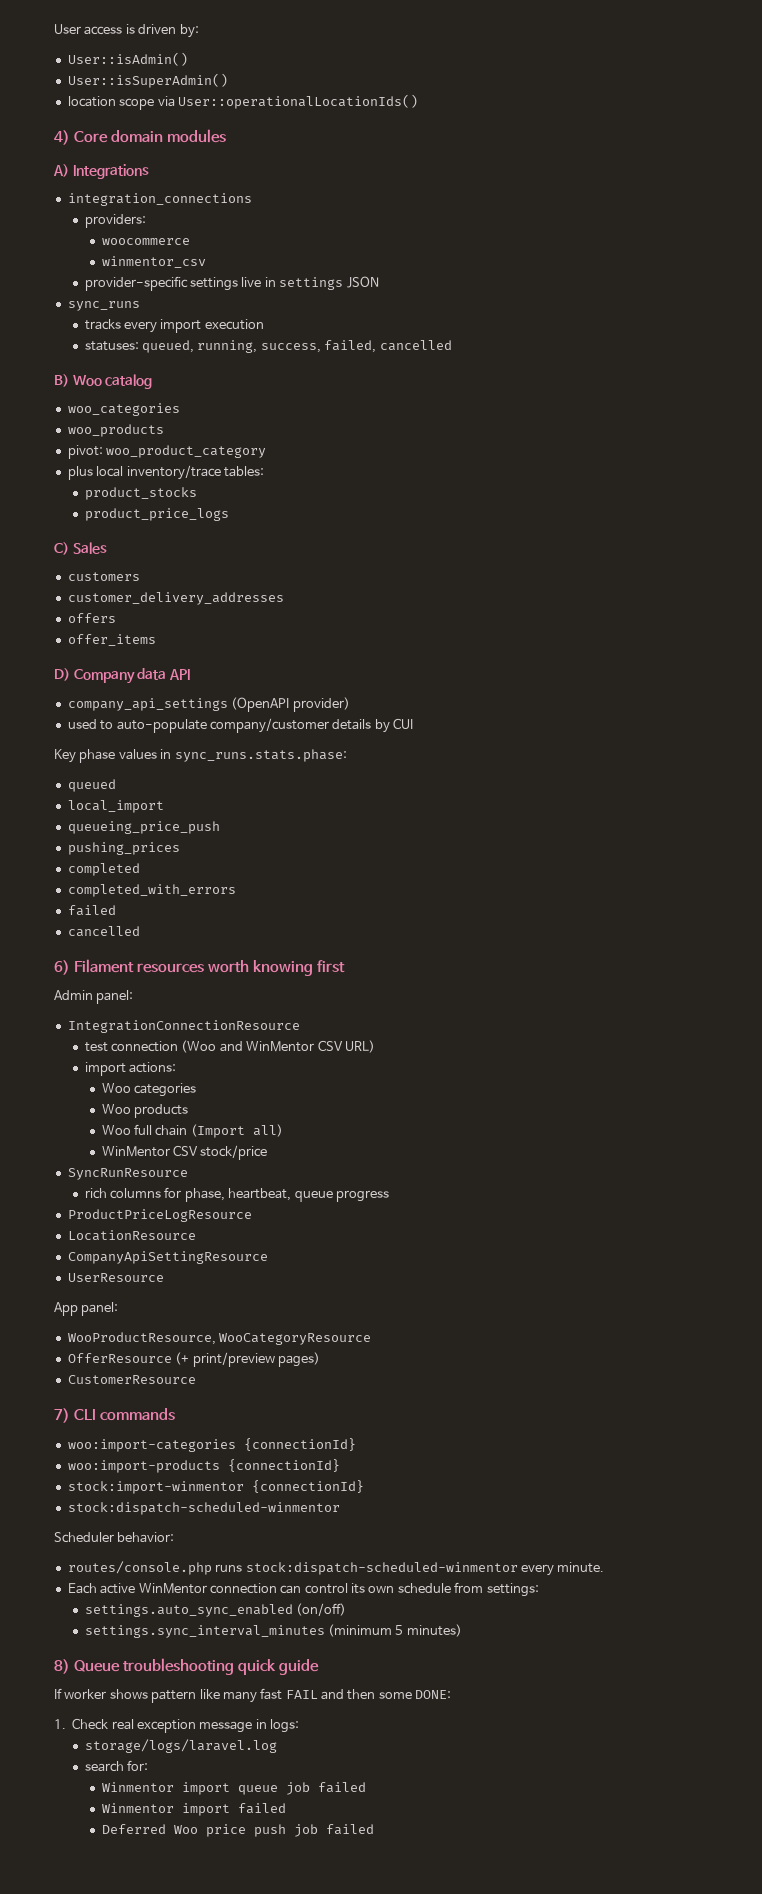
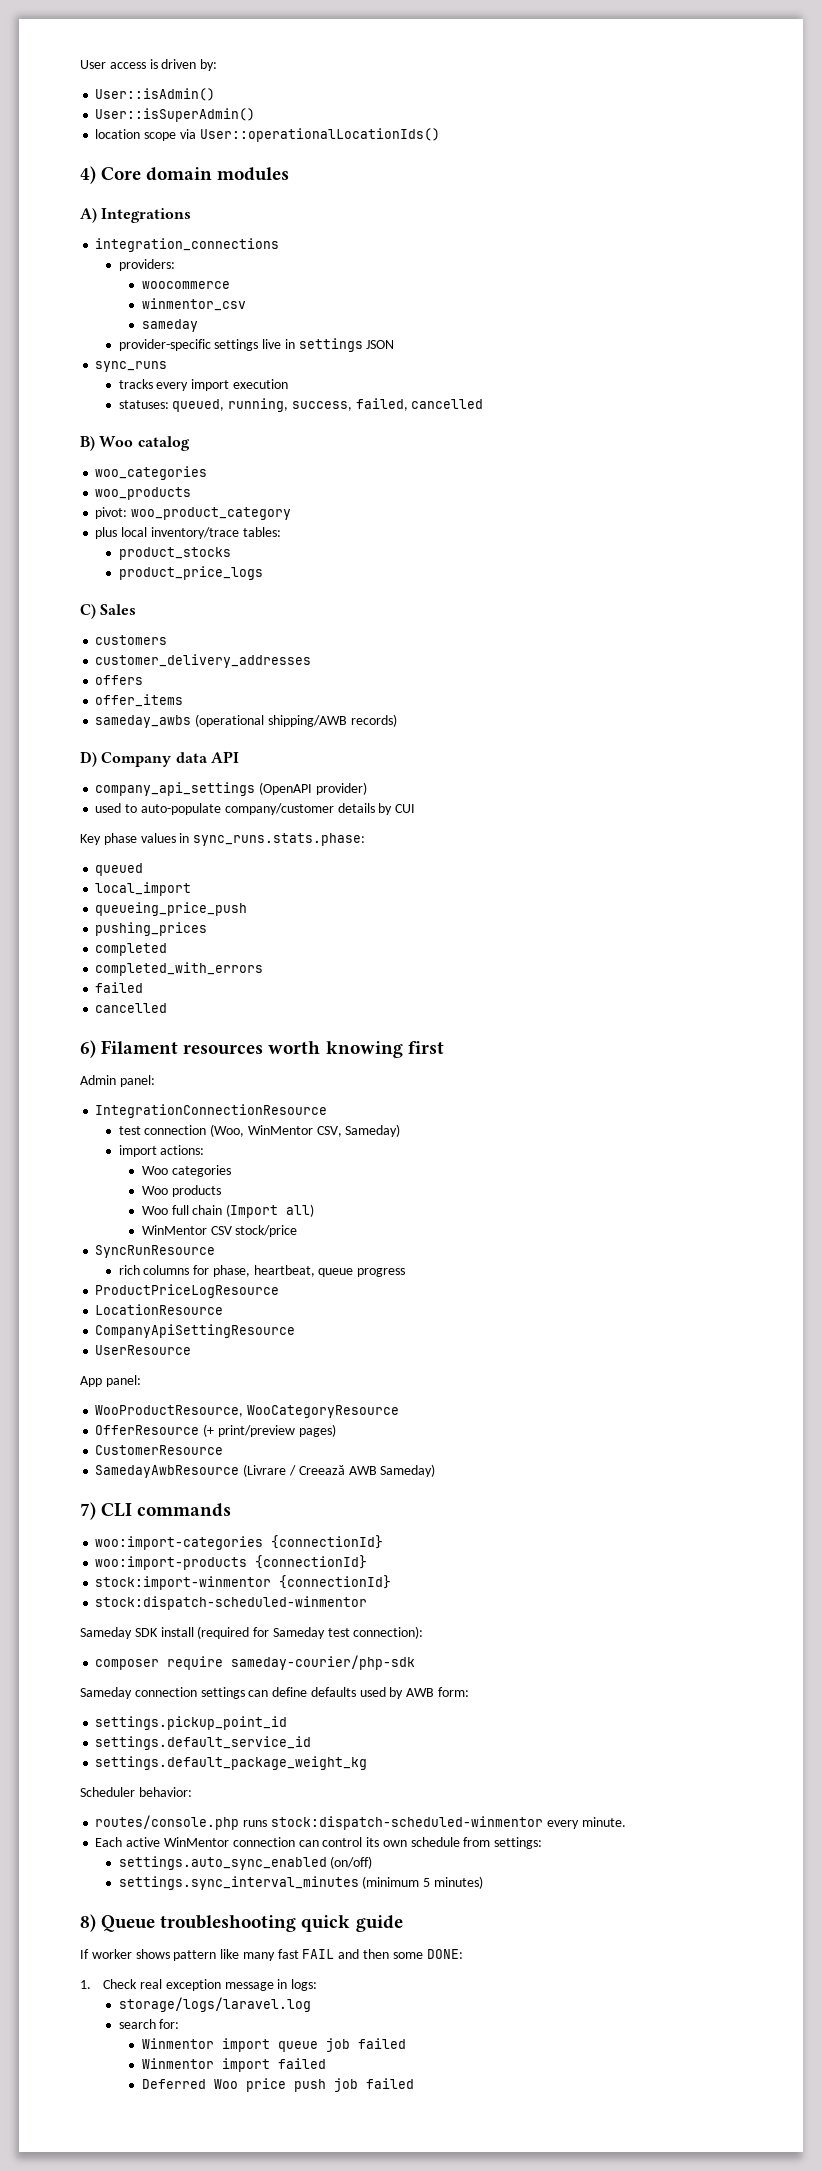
+ sameday
+ sameday_awbs (operational shipping/AWB records)
- test connection (Woo and WinMentor CSV URL)
+ test connection (Woo, WinMentor CSV, Sameday)
+ SamedayAwbResource (Livrare / Creează AWB Sameday)
+ Sameday SDK install (required for Sameday test connection):
+ composer require sameday-courier/php-sdk
+ Sameday connection settings can define defaults used by AWB form:
+ settings.pickup_point_id
+ settings.default_service_id
+ settings.default_package_weight_kg

